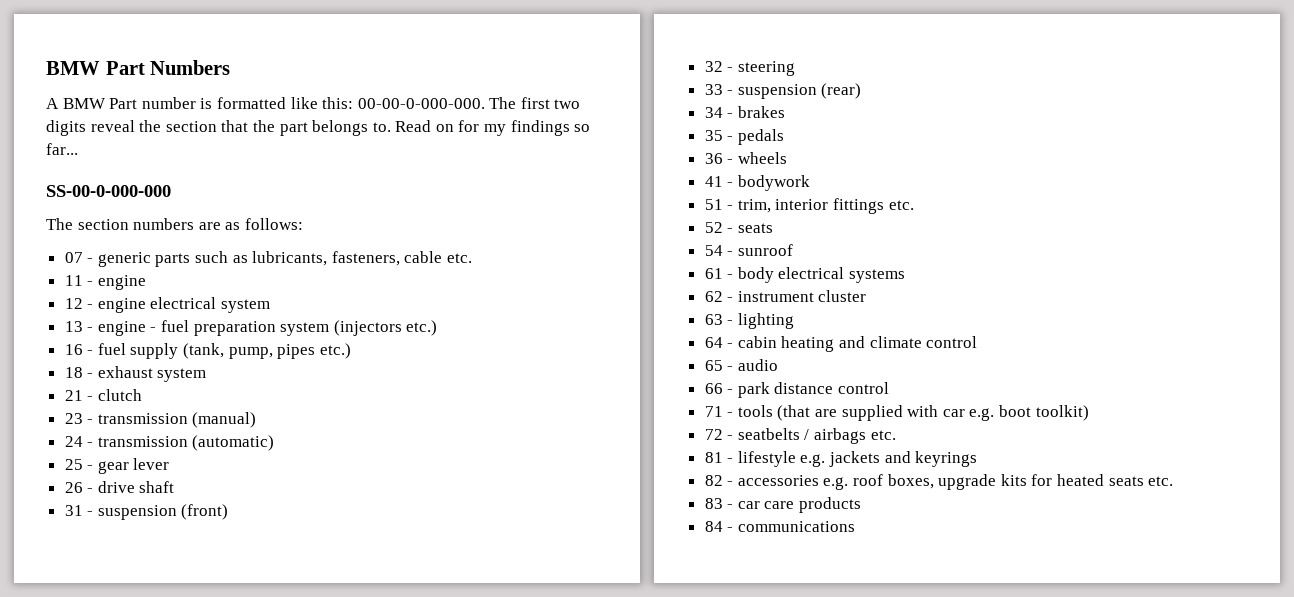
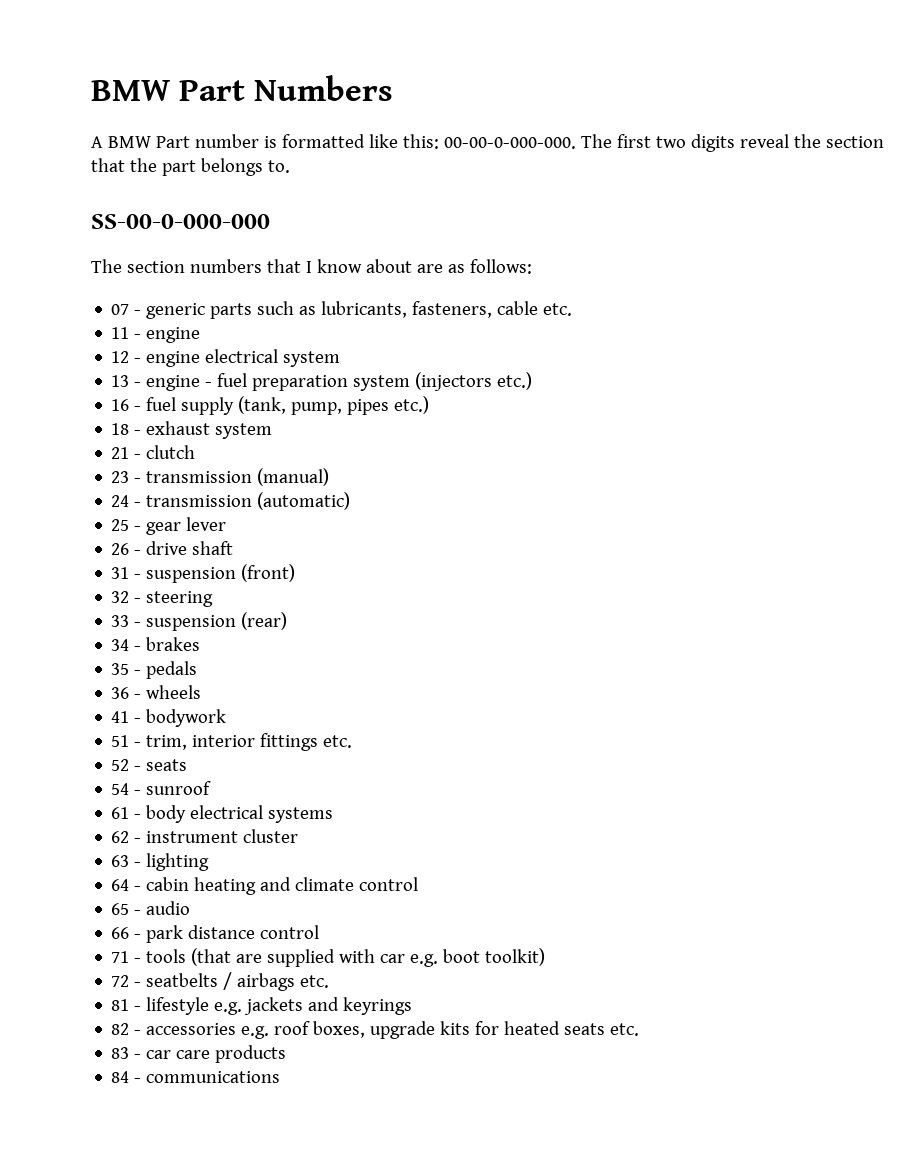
- Read on for my findings so far...
- The section numbers are as follows:
+ The section numbers that I know about are as follows:

